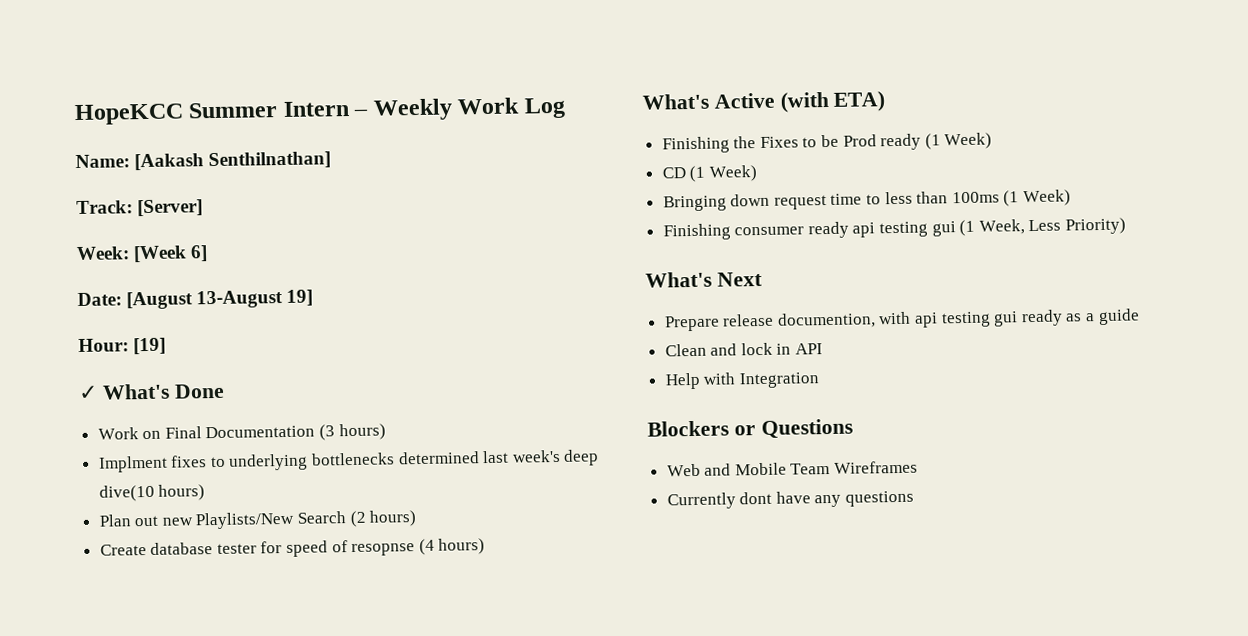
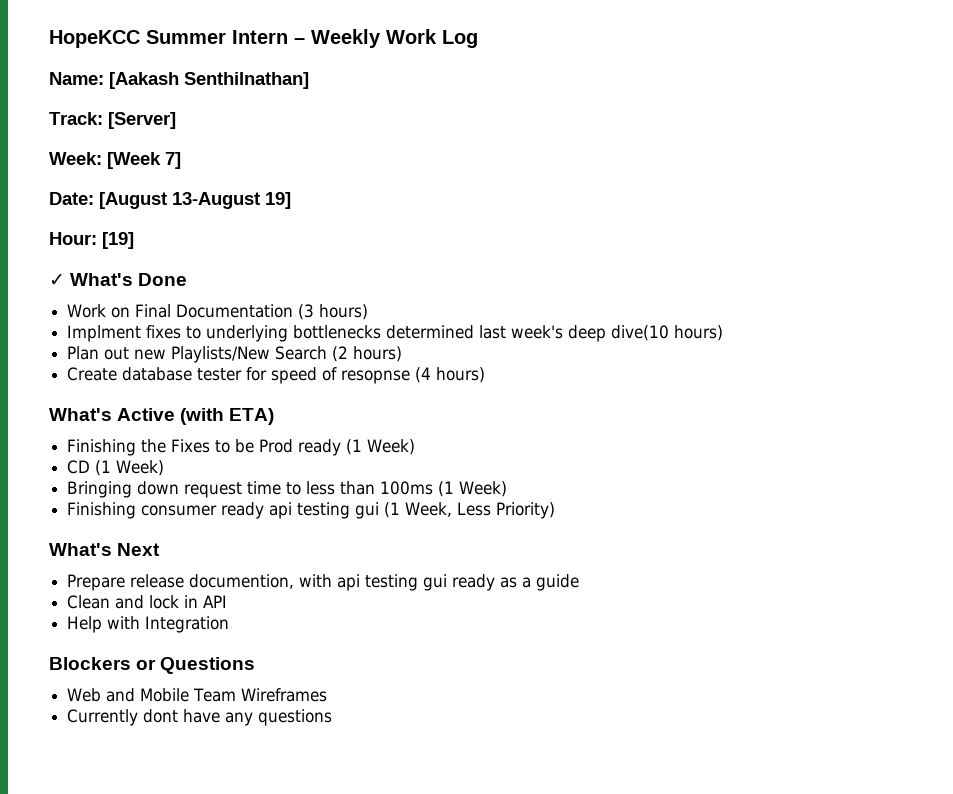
- Week: [Week 6]
+ Week: [Week 7]

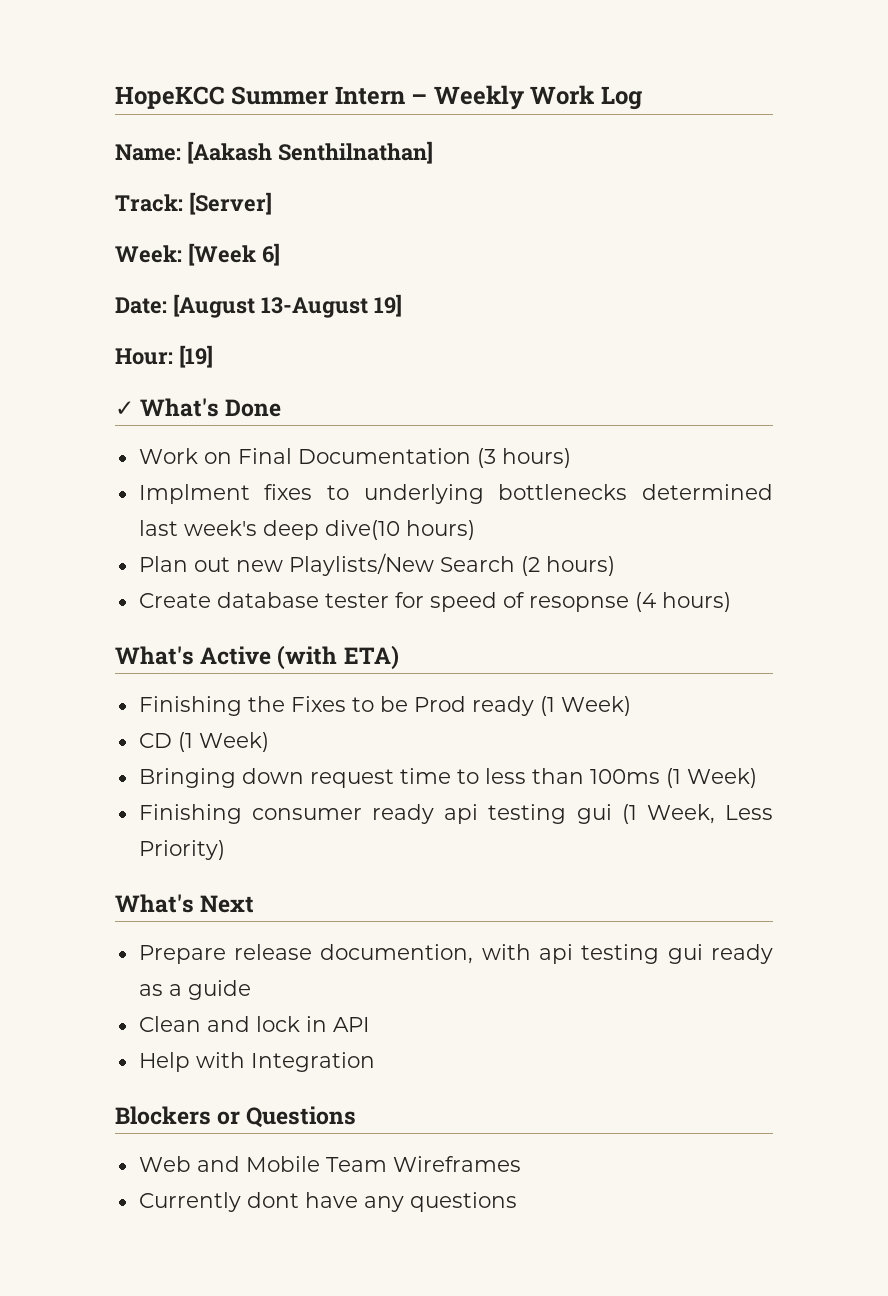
- Week: [Week 7]
+ Week: [Week 6]

